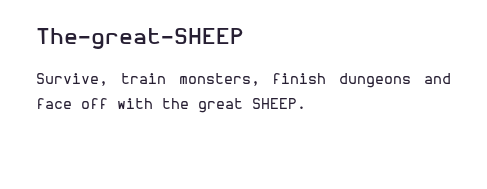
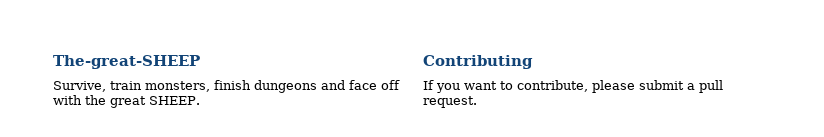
+ Contributing
+ If you want to contribute, please submit a pull request.

